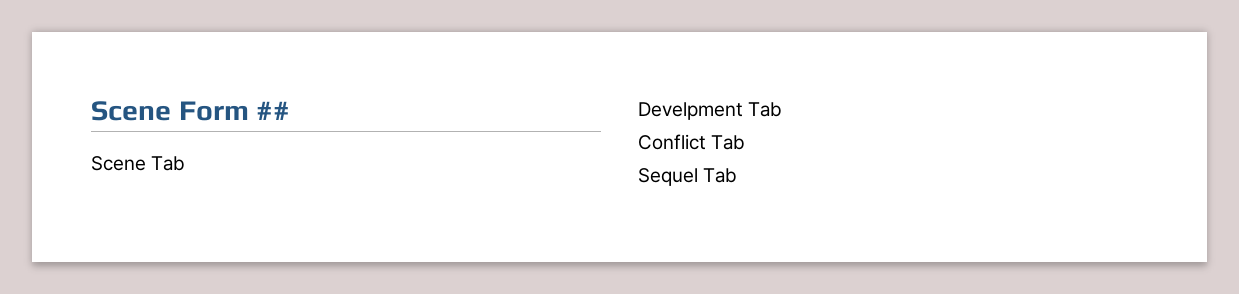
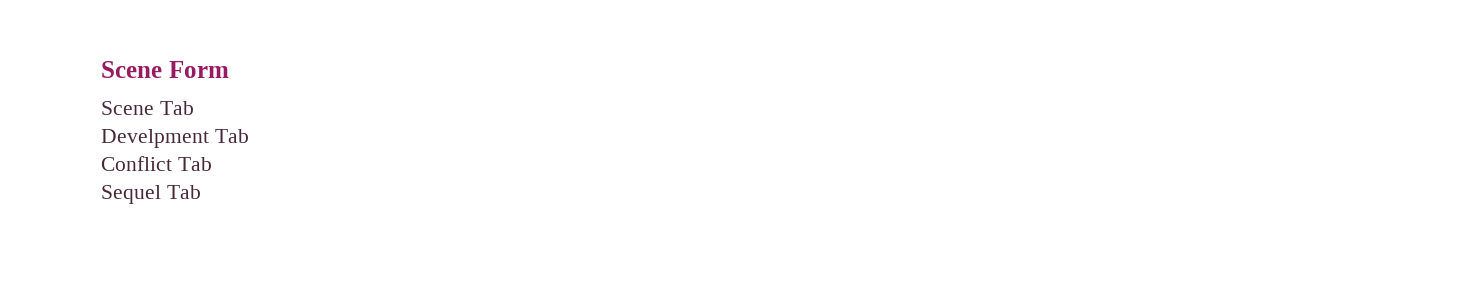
- Scene Form ##
+ Scene Form

